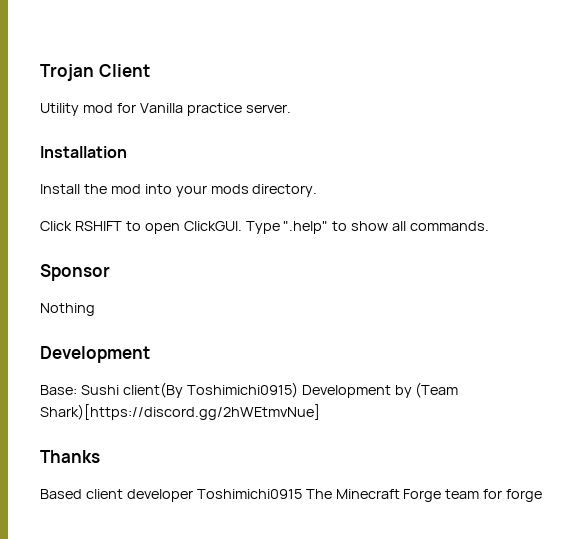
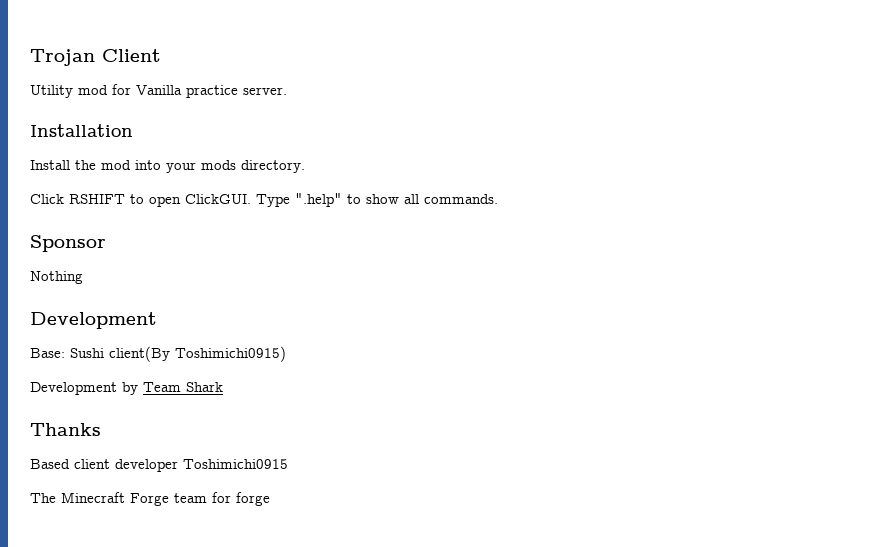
- Base: Sushi client(By Toshimichi0915) Development by (Team Shark)[https://discord.gg/2hWEtmvNue]
+ Base: Sushi client(By Toshimichi0915)
+ Development by Team Shark
- Based client developer Toshimichi0915 The Minecraft Forge team for forge
+ Based client developer Toshimichi0915
+ The Minecraft Forge team for forge

